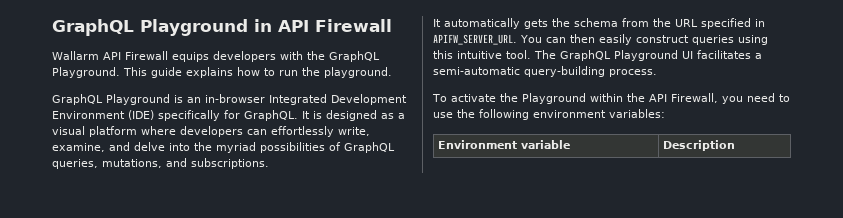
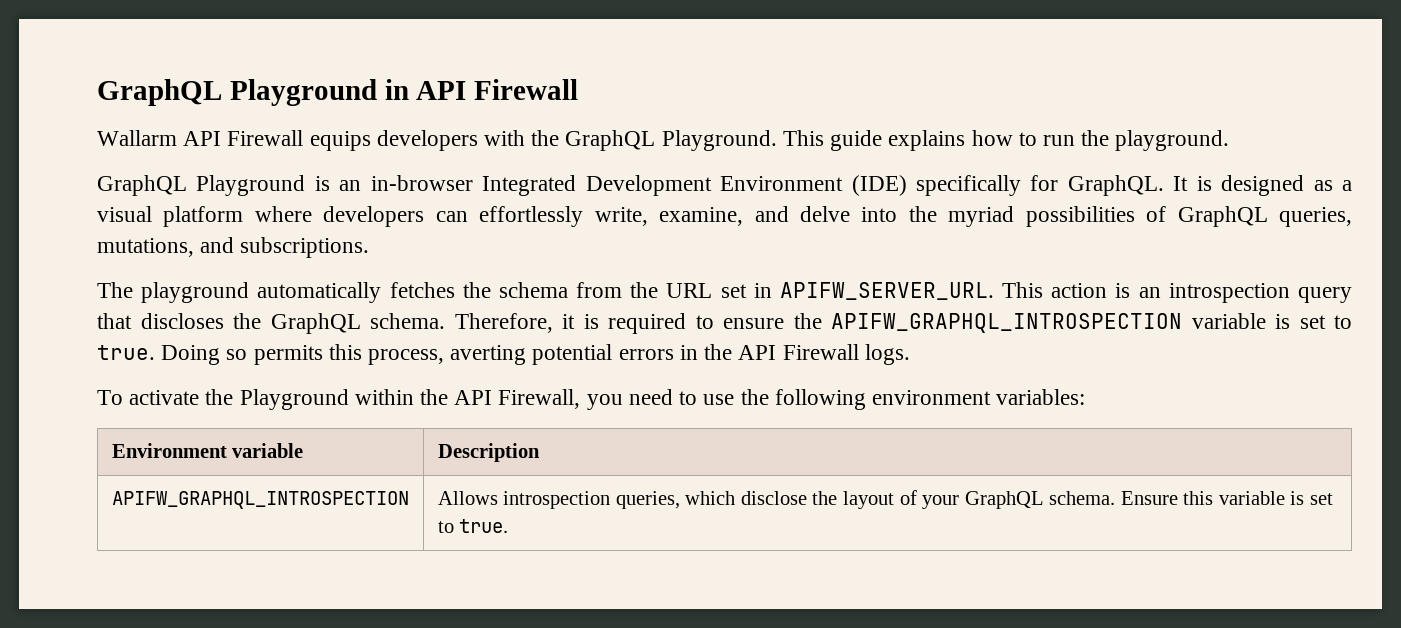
- It automatically gets the schema from the URL specified in APIFW_SERVER_URL.
+ The playground automatically fetches the schema from the URL set in APIFW_SERVER_URL.
- You can then easily construct queries using this intuitive tool. The GraphQL Playground UI facilitates a semi-automatic query-building process.
+ This action is an introspection query that discloses the GraphQL schema. Therefore, it is required to ensure the APIFW_GRAPHQL_INTROSPECTION variable is set to true. Doing so permits this process, averting potential errors in the API Firewall logs.
+ APIFW_GRAPHQL_INTROSPECTION | Allows introspection queries, which disclose the layout of your GraphQL schema. Ensure this variable is set to true.

